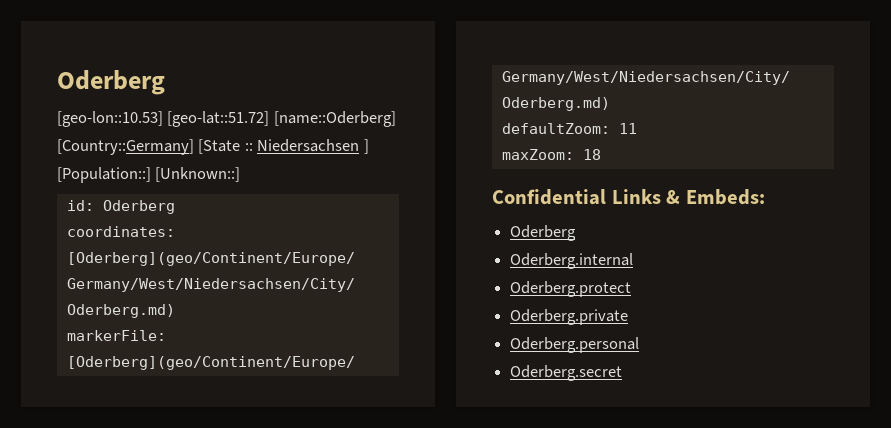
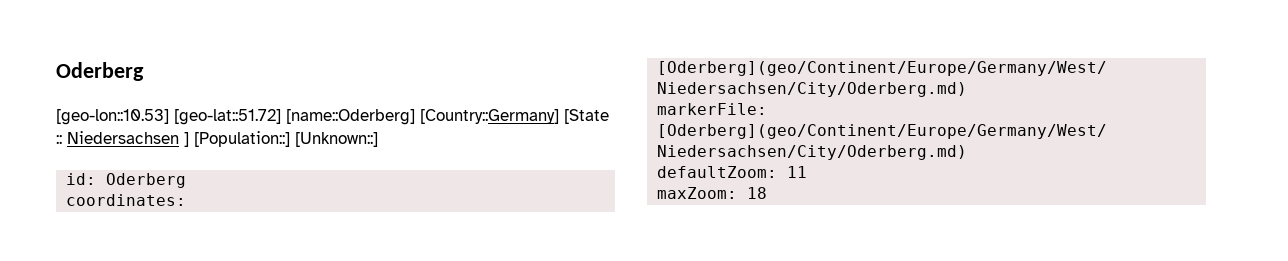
- Confidential Links & Embeds:
- Oderberg
- Oderberg.internal
- Oderberg.protect
- Oderberg.private
- Oderberg.personal
- Oderberg.secret

